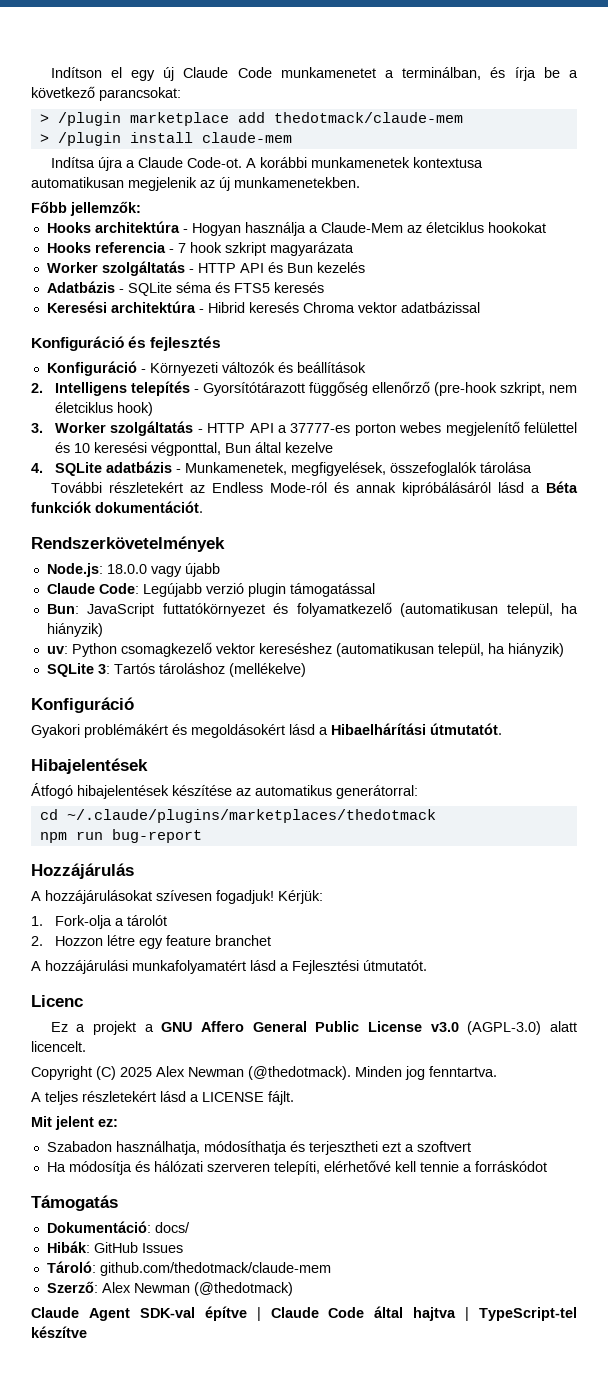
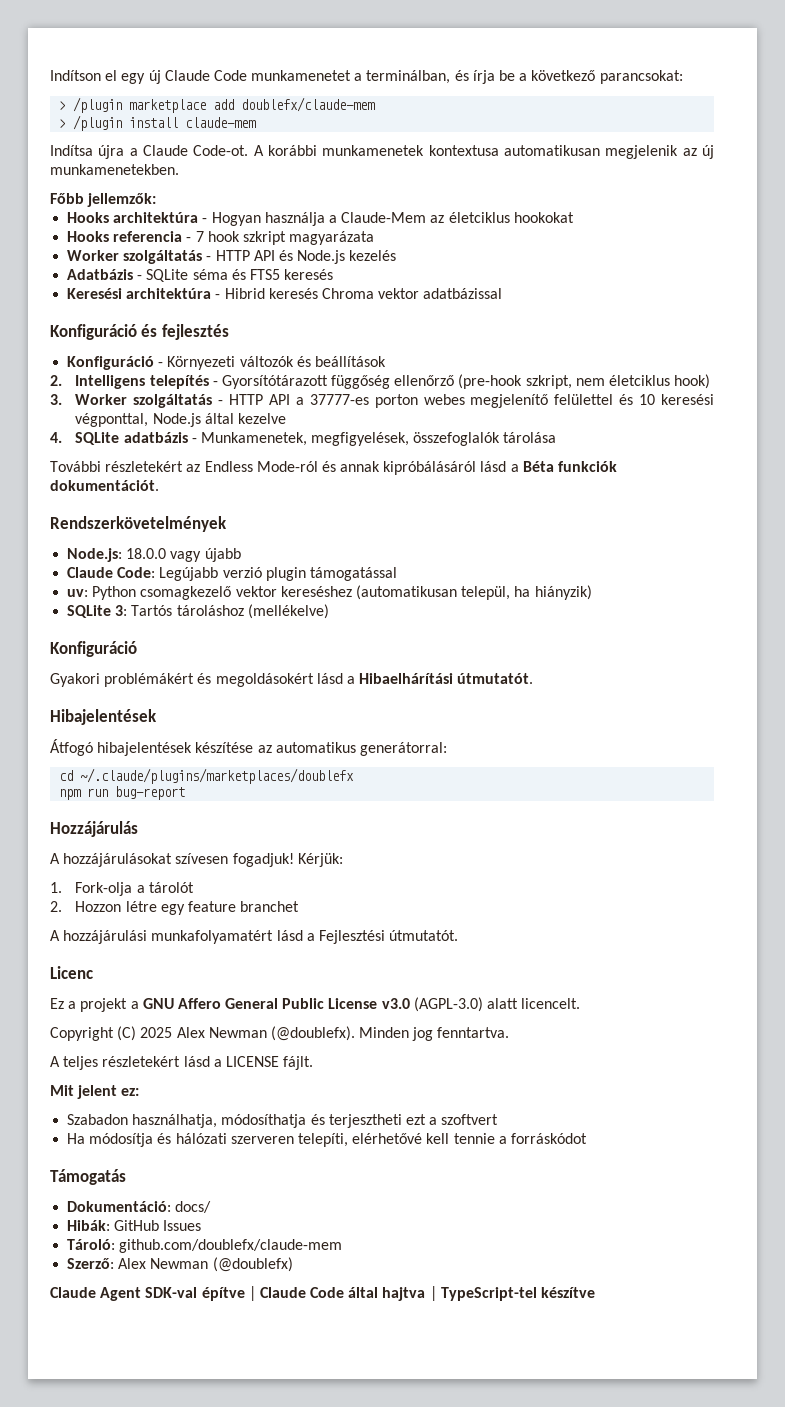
- > /plugin marketplace add thedotmack/claude-mem
+ > /plugin marketplace add doublefx/claude-mem
- Worker szolgáltatás - HTTP API és Bun kezelés
+ Worker szolgáltatás - HTTP API és Node.js kezelés
- 3. Worker szolgáltatás - HTTP API a 37777-es porton webes megjelenítő felülettel és 10 keresési végponttal, Bun által kezelve
+ 3. Worker szolgáltatás - HTTP API a 37777-es porton webes megjelenítő felülettel és 10 keresési végponttal, Node.js által kezelve
- Bun: JavaScript futtatókörnyezet és folyamatkezelő (automatikusan települ, ha hiányzik)
- cd ~/.claude/plugins/marketplaces/thedotmack
+ cd ~/.claude/plugins/marketplaces/doublefx
- Copyright (C) 2025 Alex Newman (@thedotmack).
+ Copyright (C) 2025 Alex Newman (@doublefx).
- Tároló: github.com/thedotmack/claude-mem
+ Tároló: github.com/doublefx/claude-mem
- Szerző: Alex Newman (@thedotmack)
+ Szerző: Alex Newman (@doublefx)

